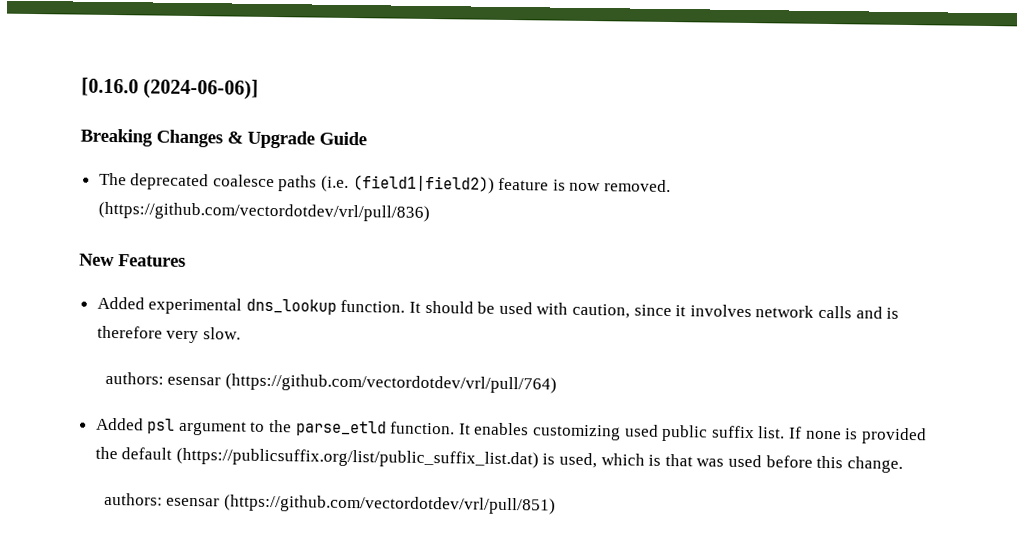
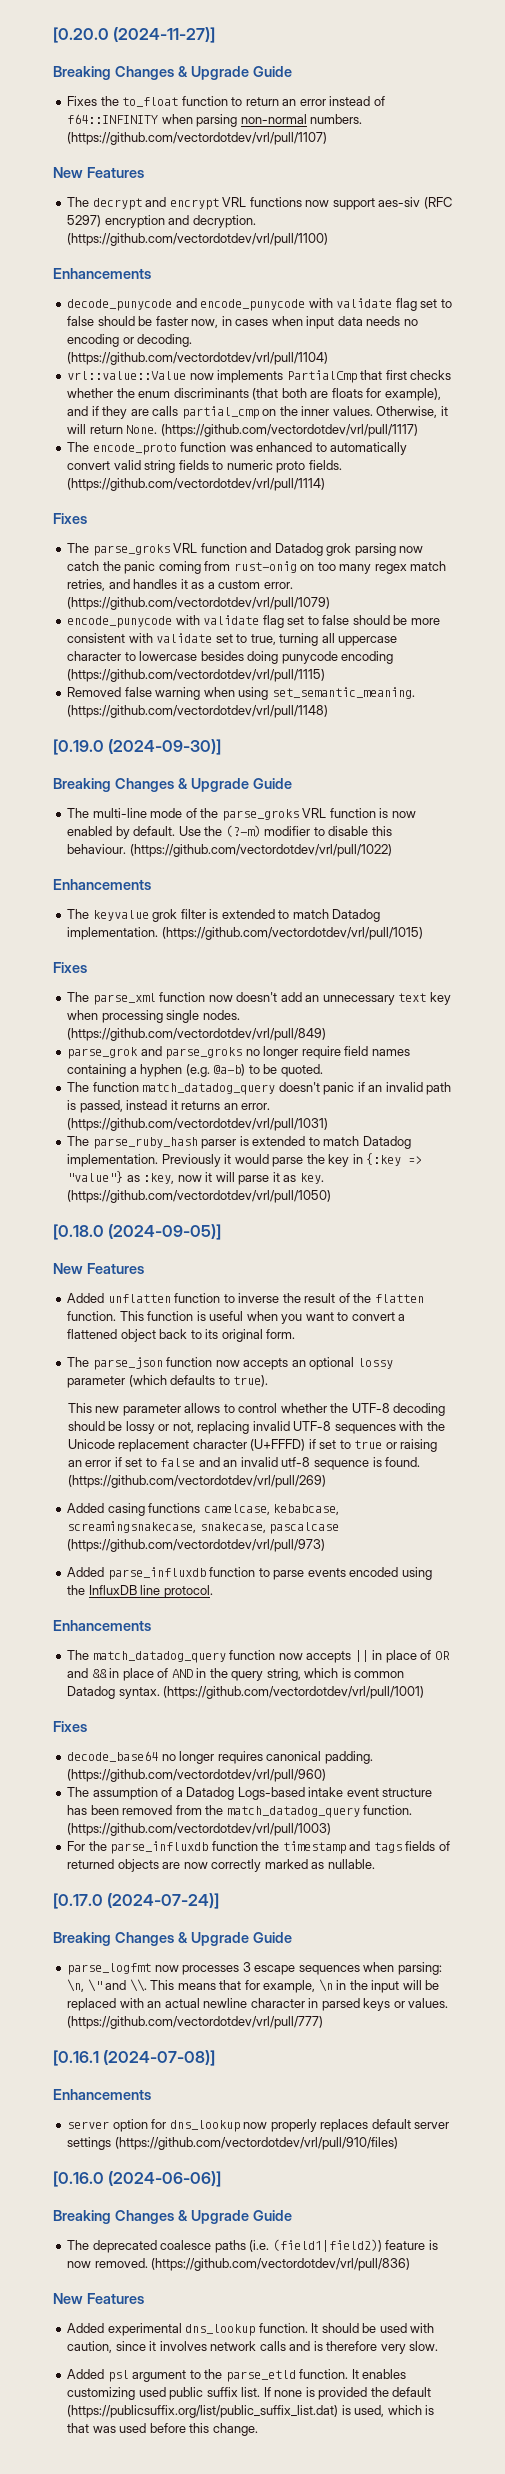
+ [0.20.0 (2024-11-27)]
+ Breaking Changes & Upgrade Guide
+ Fixes the to_float function to return an error instead of f64::INFINITY when parsing non-normal numbers. (https://github.com/vectordotdev/vrl/pull/1107)
+ New Features
+ The decrypt and encrypt VRL functions now support aes-siv (RFC 5297) encryption and decryption. (https://github.com/vectordotdev/vrl/pull/1100)
+ Enhancements
+ decode_punycode and encode_punycode with validate flag set to false should be faster now, in cases when input data needs no encoding or decoding. (https://github.com/vectordotdev/vrl/pull/1104)
+ vrl::value::Value now implements PartialCmp that first checks whether the enum discriminants (that both are floats for example), and if they are calls partial_cmp on the inner values. Otherwise, it will return None. (https://github.com/vectordotdev/vrl/pull/1117)
+ The encode_proto function was enhanced to automatically convert valid string fields to numeric proto fields. (https://github.com/vectordotdev/vrl/pull/1114)
+ Fixes
+ The parse_groks VRL function and Datadog grok parsing now catch the panic coming from rust-onig on too many regex match retries, and handles it as a custom error. (https://github.com/vectordotdev/vrl/pull/1079)
+ encode_punycode with validate flag set to false should be more consistent with validate set to true, turning all uppercase character to lowercase besides doing punycode encoding (https://github.com/vectordotdev/vrl/pull/1115)
+ Removed false warning when using set_semantic_meaning. (https://github.com/vectordotdev/vrl/pull/1148)
+ [0.19.0 (2024-09-30)]
+ Breaking Changes & Upgrade Guide
+ The multi-line mode of the parse_groks VRL function is now enabled by default. Use the (?-m) modifier to disable this behaviour. (https://github.com/vectordotdev/vrl/pull/1022)
+ Enhancements
+ The keyvalue grok filter is extended to match Datadog implementation. (https://github.com/vectordotdev/vrl/pull/1015)
+ Fixes
+ The parse_xml function now doesn't add an unnecessary text key when processing single nodes. (https://github.com/vectordotdev/vrl/pull/849)
+ parse_grok and parse_groks no longer require field names containing a hyphen (e.g. @a-b) to be quoted.
+ The function match_datadog_query doesn't panic if an invalid path is passed, instead it returns an error. (https://github.com/vectordotdev/vrl/pull/1031)
+ The parse_ruby_hash parser is extended to match Datadog implementation. Previously it would parse the key in {:key => "value"} as :key, now it will parse it as key. (https://github.com/vectordotdev/vrl/pull/1050)
+ [0.18.0 (2024-09-05)]
+ New Features
+ Added unflatten function to inverse the result of the flatten function. This function is useful when you want to convert a flattened object back to its original form.
+ The parse_json function now accepts an optional lossy parameter (which defaults to true).
+ This new parameter allows to control whether the UTF-8 decoding should be lossy or not, replacing invalid UTF-8 sequences with the Unicode replacement character (U+FFFD) if set to true or raising an error if set to false and an invalid utf-8 sequence is found. (https://github.com/vectordotdev/vrl/pull/269)
+ Added casing functions camelcase, kebabcase, screamingsnakecase, snakecase, pascalcase (https://github.com/vectordotdev/vrl/pull/973)
+ Added parse_influxdb function to parse events encoded using the InfluxDB line protocol.
+ Enhancements
+ The match_datadog_query function now accepts || in place of OR and && in place of AND in the query string, which is common Datadog syntax. (https://github.com/vectordotdev/vrl/pull/1001)
+ Fixes
+ decode_base64 no longer requires canonical padding. (https://github.com/vectordotdev/vrl/pull/960)
+ The assumption of a Datadog Logs-based intake event structure has been removed from the match_datadog_query function. (https://github.com/vectordotdev/vrl/pull/1003)
+ For the parse_influxdb function the timestamp and tags fields of returned objects are now correctly marked as nullable.
+ [0.17.0 (2024-07-24)]
+ Breaking Changes & Upgrade Guide
+ parse_logfmt now processes 3 escape sequences when parsing: \n, \" and \\. This means that for example, \n in the input will be replaced with an actual newline character in parsed keys or values. (https://github.com/vectordotdev/vrl/pull/777)
+ [0.16.1 (2024-07-08)]
+ Enhancements
+ server option for dns_lookup now properly replaces default server settings (https://github.com/vectordotdev/vrl/pull/910/files)
- authors: esensar (https://github.com/vectordotdev/vrl/pull/764)
- authors: esensar (https://github.com/vectordotdev/vrl/pull/851)

